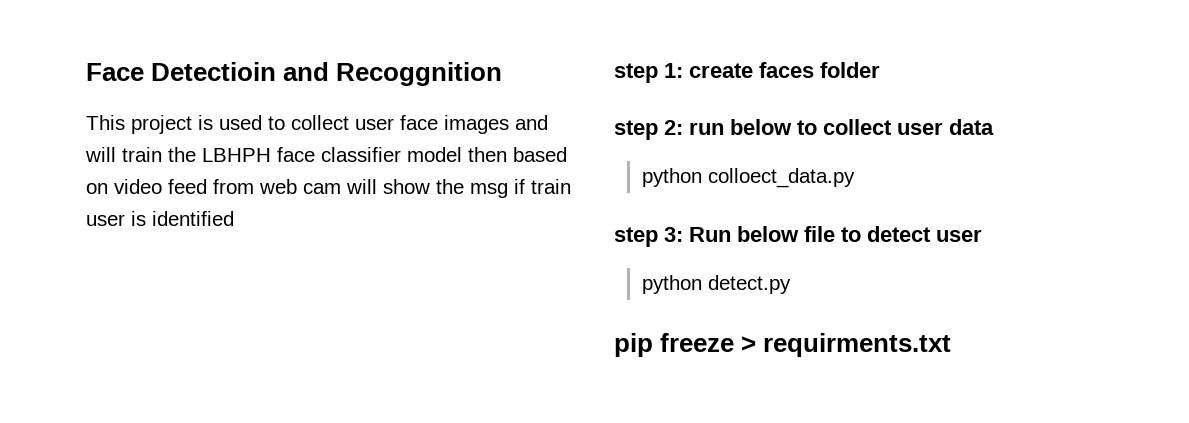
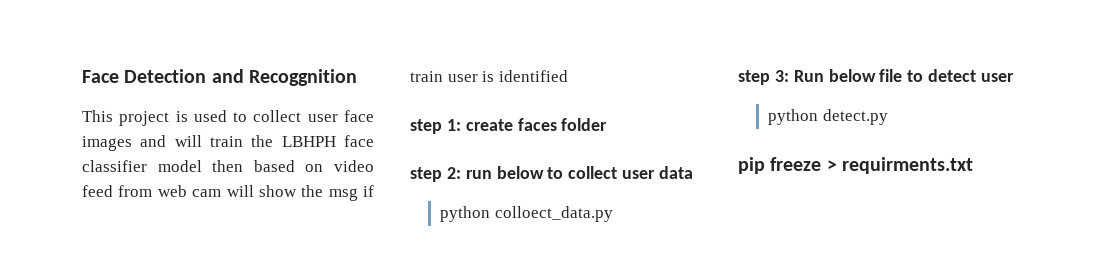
- Face Detectioin and Recoggnition
+ Face Detection and Recoggnition

